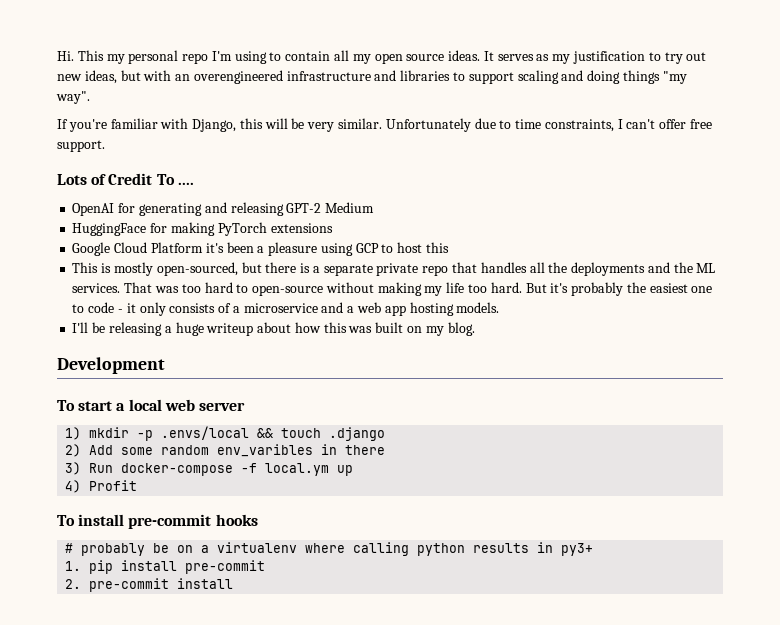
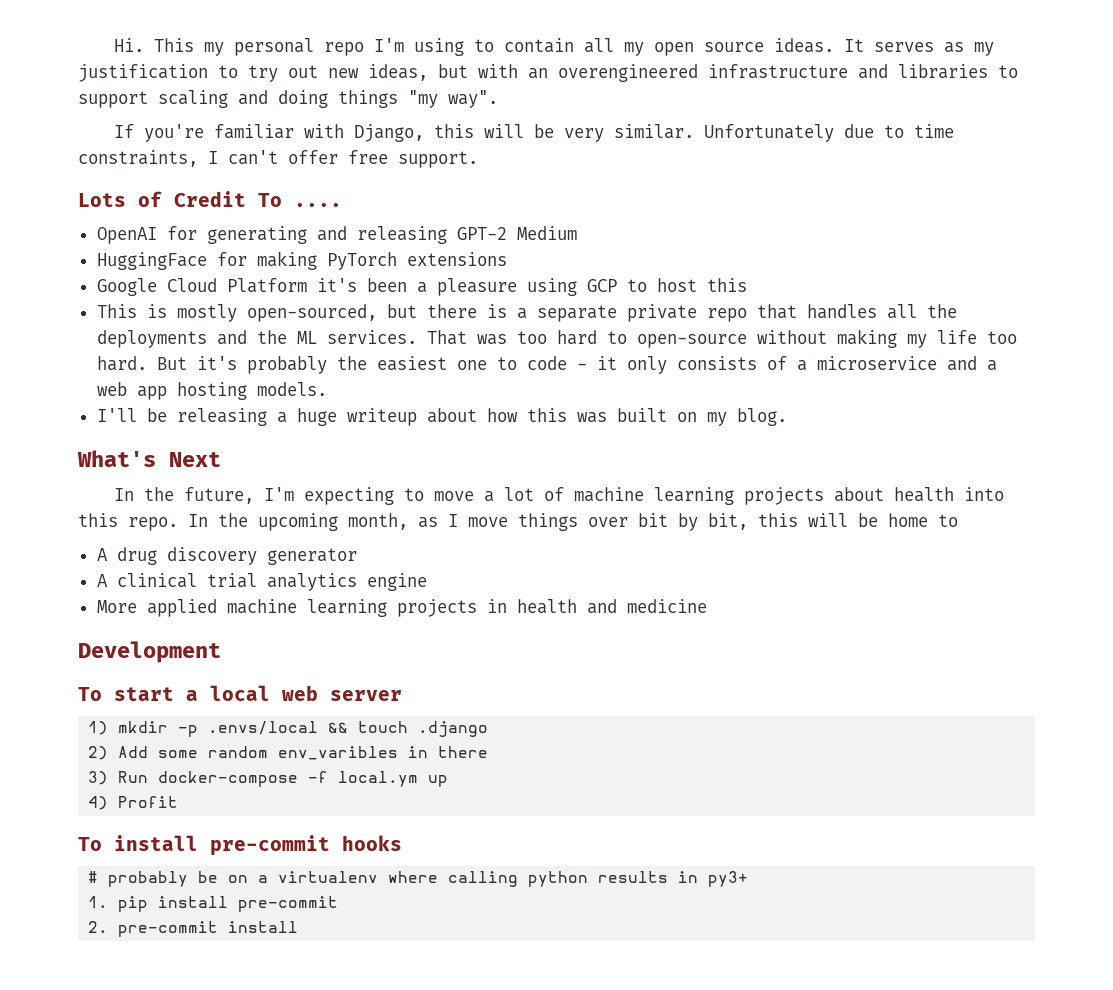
+ What's Next
+ In the future, I'm expecting to move a lot of machine learning projects about health into this repo. In the upcoming month, as I move things over bit by bit, this will be home to
+ A drug discovery generator
+ A clinical trial analytics engine
+ More applied machine learning projects in health and medicine

